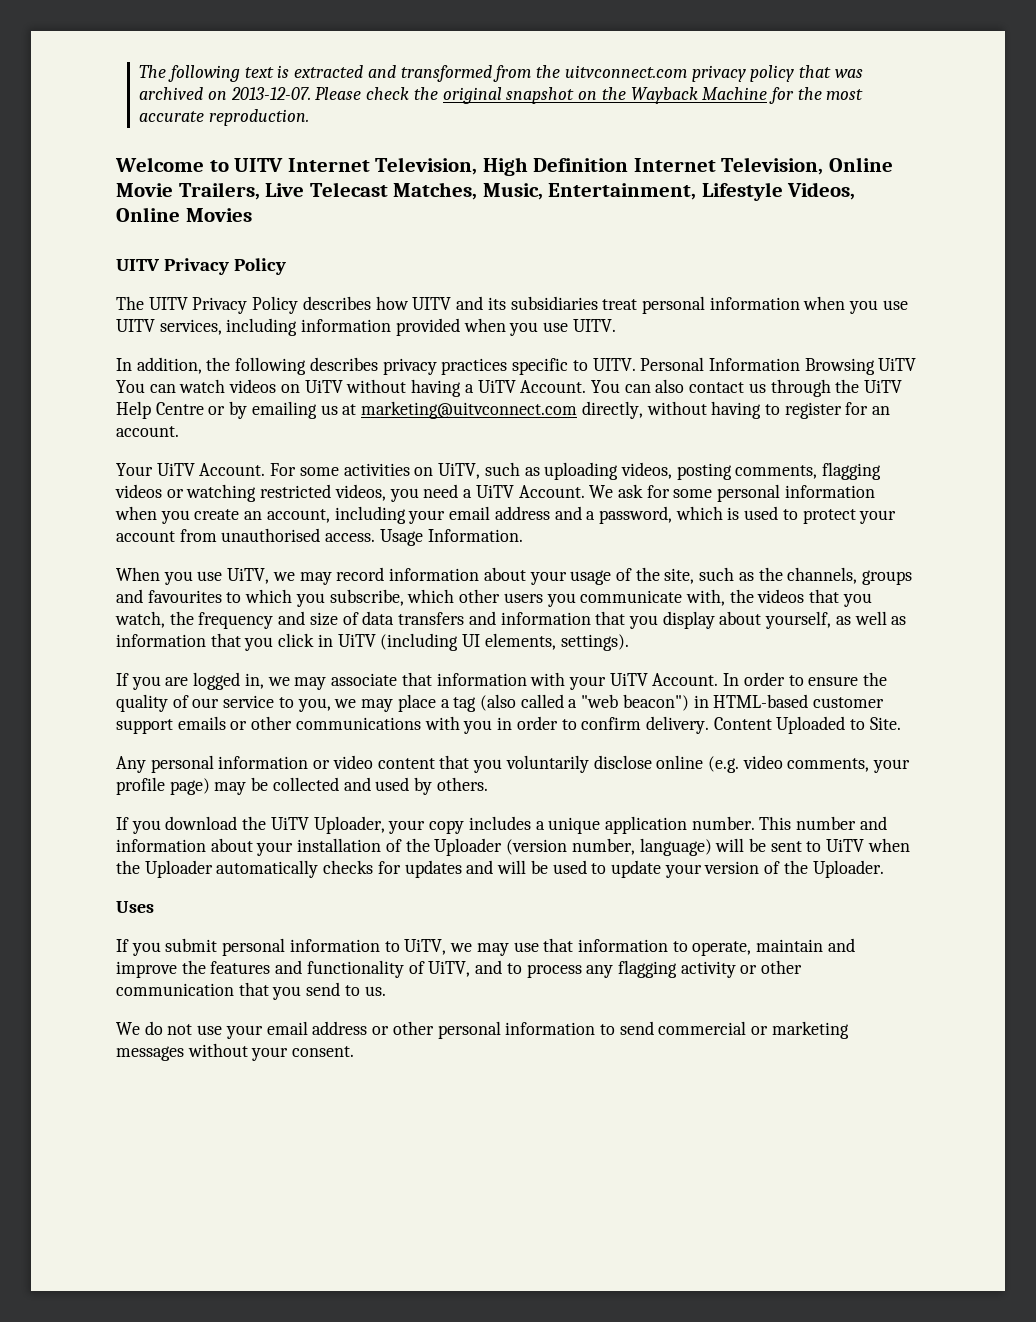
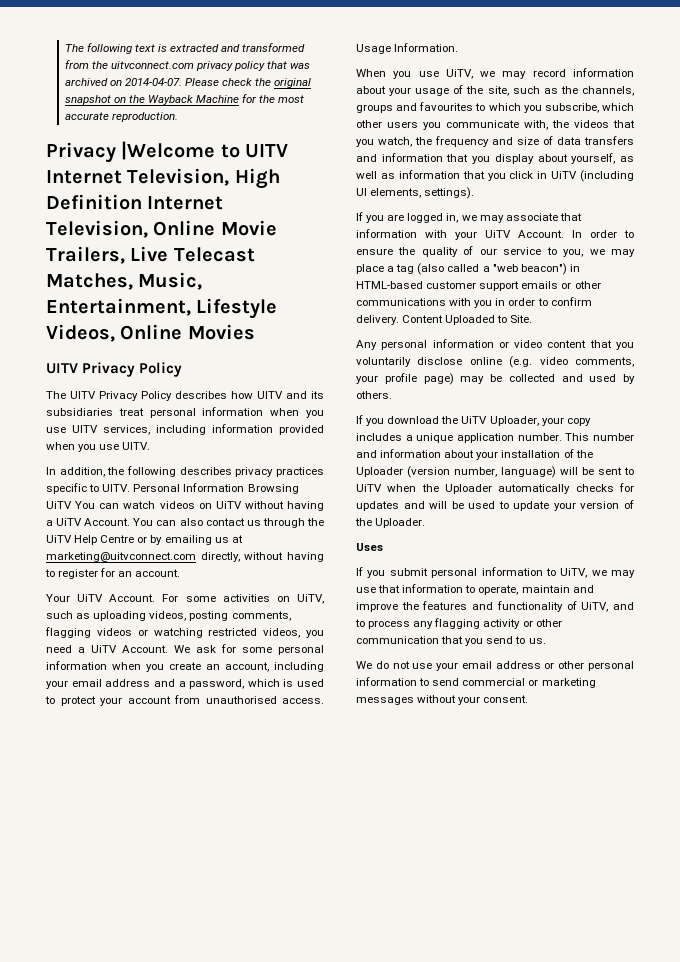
- The following text is extracted and transformed from the uitvconnect.com privacy policy that was archived on 2013-12-07.
+ The following text is extracted and transformed from the uitvconnect.com privacy policy that was archived on 2014-04-07.
- Welcome to UITV Internet Television, High Definition Internet Television, Online Movie Trailers, Live Telecast Matches, Music, Entertainment, Lifestyle Videos, Online Movies
+ Privacy |Welcome to UITV Internet Television, High Definition Internet Television, Online Movie Trailers, Live Telecast Matches, Music, Entertainment, Lifestyle Videos, Online Movies

